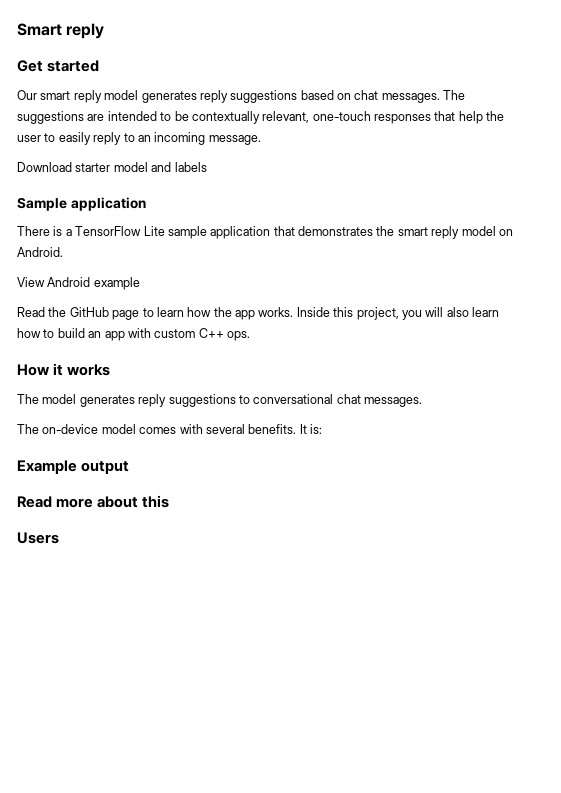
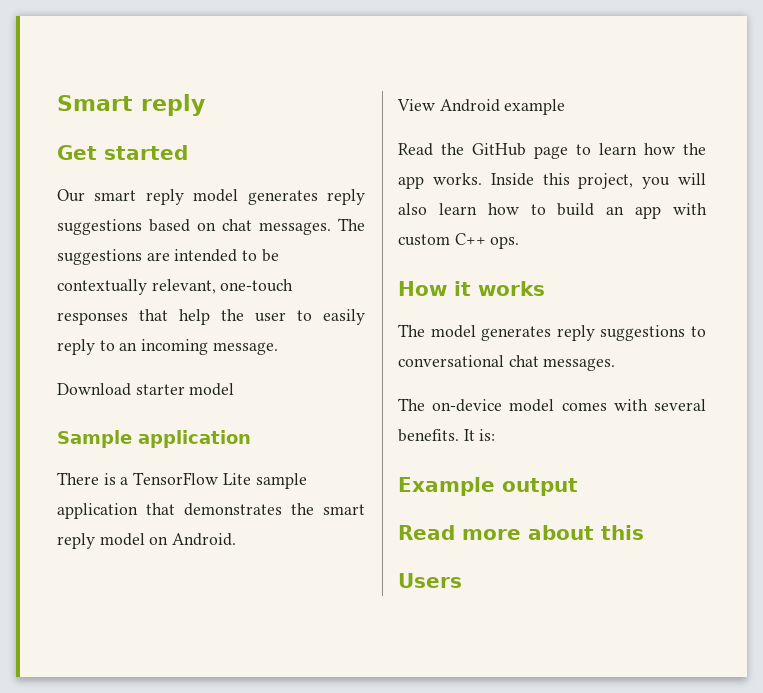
- Download starter model and labels
+ Download starter model

